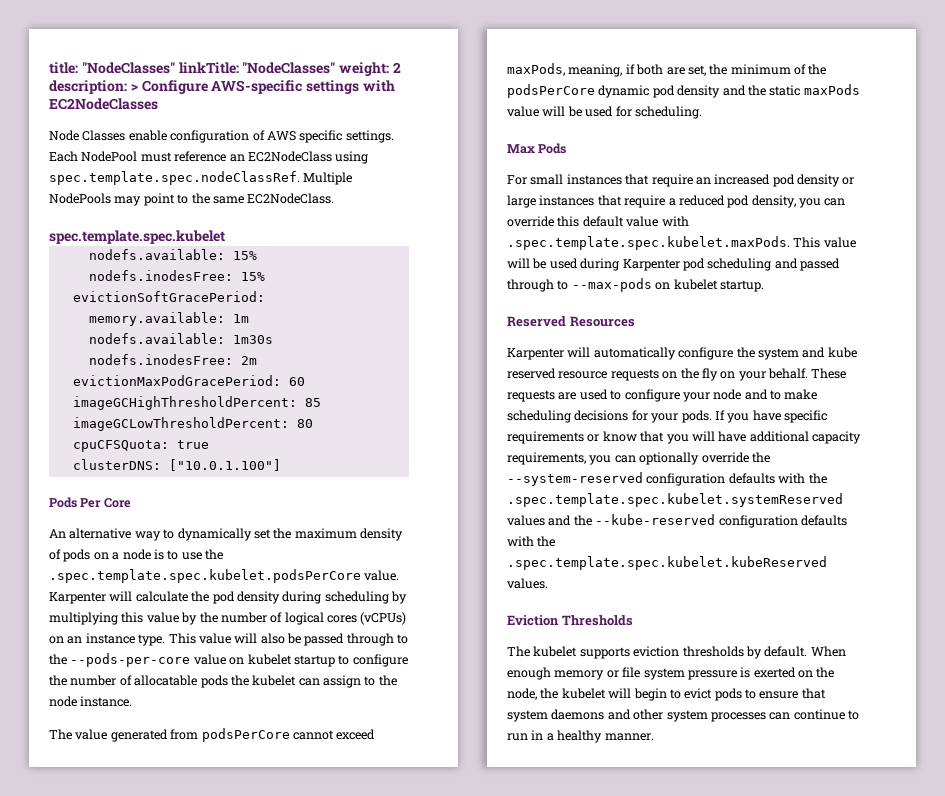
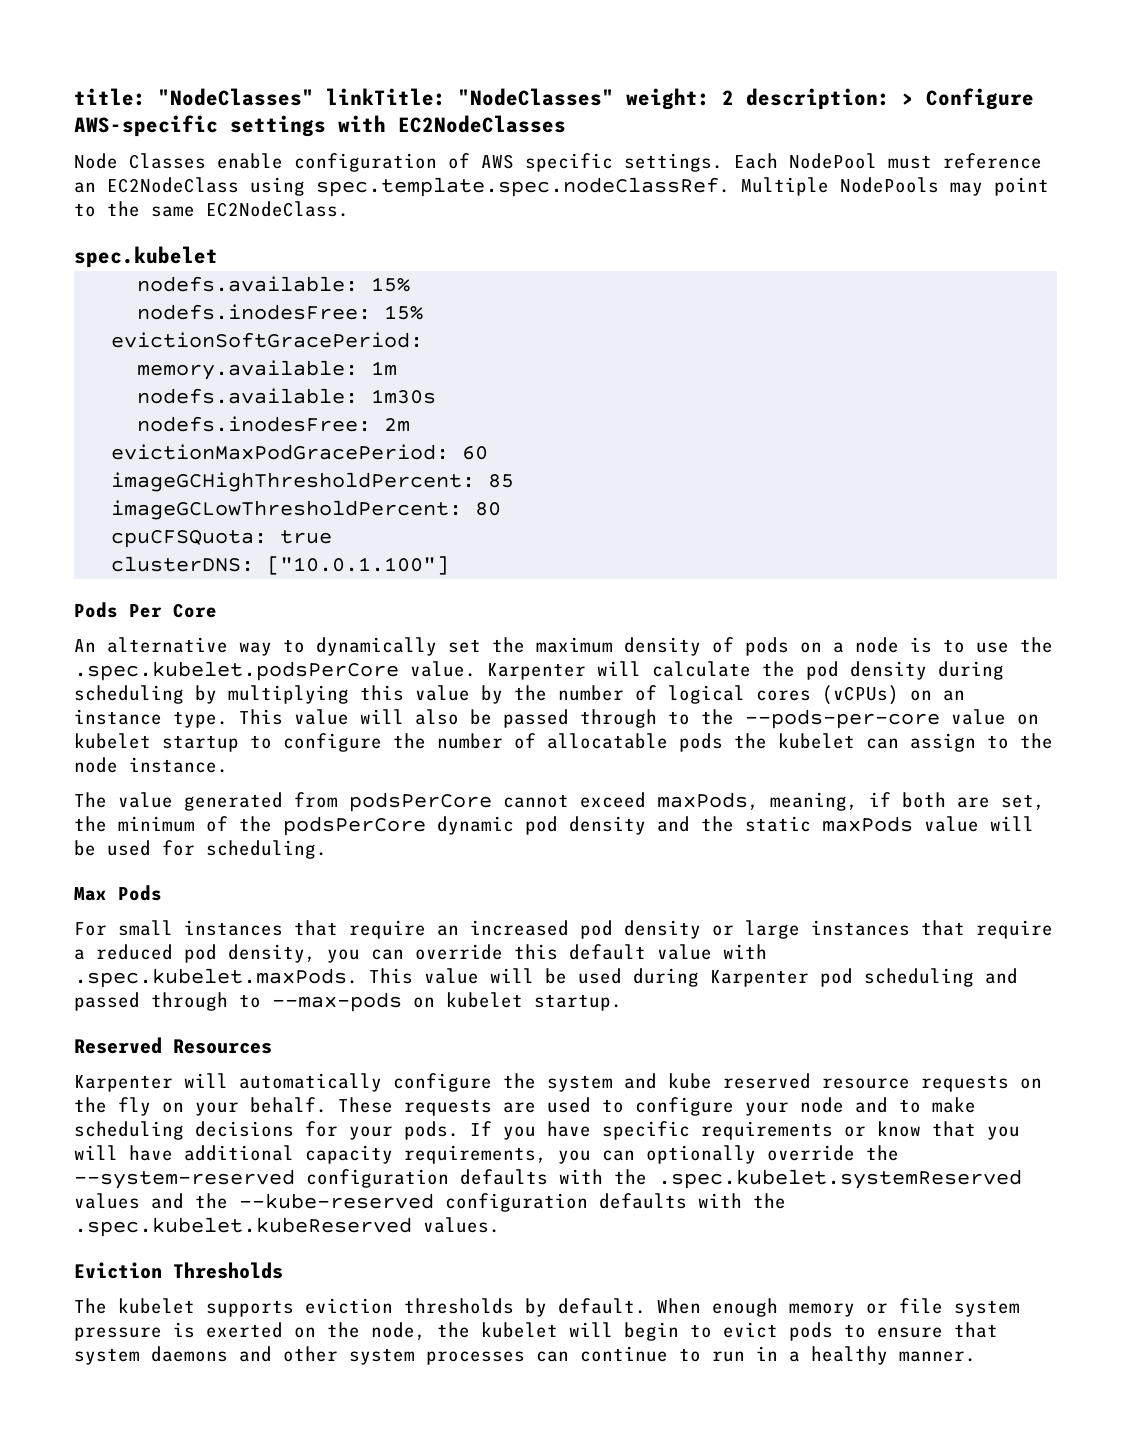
- spec.template.spec.kubelet
+ spec.kubelet
- An alternative way to dynamically set the maximum density of pods on a node is to use the .spec.template.spec.kubelet.podsPerCore value.
+ An alternative way to dynamically set the maximum density of pods on a node is to use the .spec.kubelet.podsPerCore value.
- For small instances that require an increased pod density or large instances that require a reduced pod density, you can override this default value with .spec.template.spec.kubelet.maxPods. This value will be used during Karpenter pod scheduling and passed through to --max-pods on kubelet startup.
+ For small instances that require an increased pod density or large instances that require a reduced pod density, you can override this default value with .spec.kubelet.maxPods. This value will be used during Karpenter pod scheduling and passed through to --max-pods on kubelet startup.
- If you have specific requirements or know that you will have additional capacity requirements, you can optionally override the --system-reserved configuration defaults with the .spec.template.spec.kubelet.systemReserved values and the --kube-reserved configuration defaults with the .spec.template.spec.kubelet.kubeReserved values.
+ If you have specific requirements or know that you will have additional capacity requirements, you can optionally override the --system-reserved configuration defaults with the .spec.kubelet.systemReserved values and the --kube-reserved configuration defaults with the .spec.kubelet.kubeReserved values.

